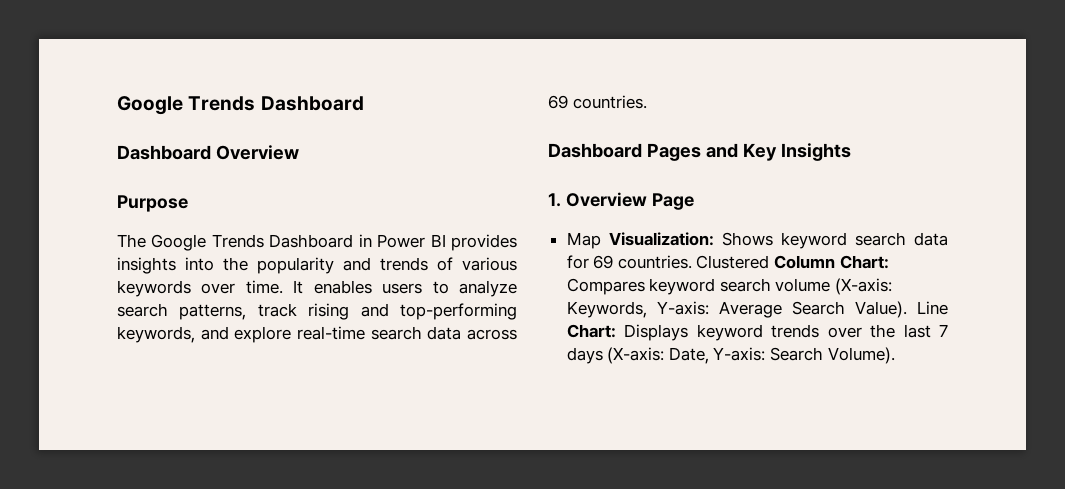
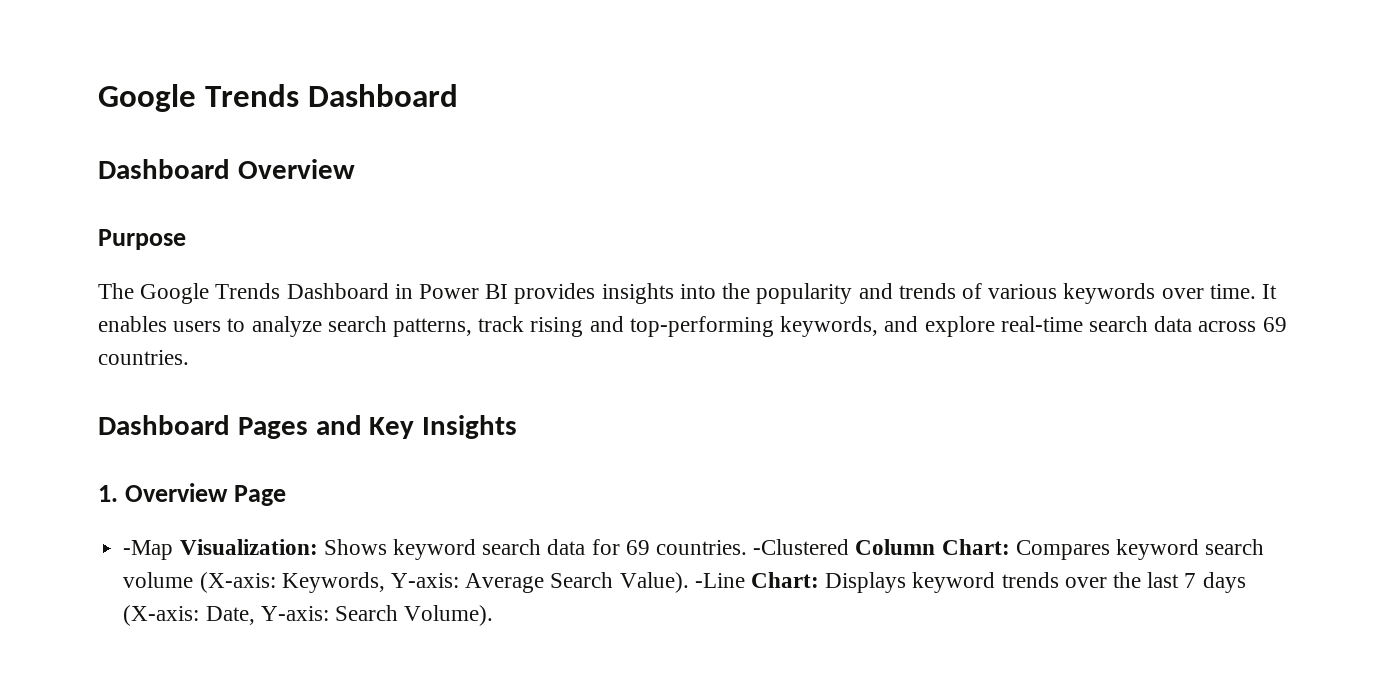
- Map Visualization: Shows keyword search data for 69 countries.
+ -Map Visualization: Shows keyword search data for 69 countries.
- Clustered Column Chart: Compares keyword search volume (X-axis: Keywords, Y-axis: Average Search Value).
+ -Clustered Column Chart: Compares keyword search volume (X-axis: Keywords, Y-axis: Average Search Value).
- Line Chart: Displays keyword trends over the last 7 days (X-axis: Date, Y-axis: Search Volume).
+ -Line Chart: Displays keyword trends over the last 7 days (X-axis: Date, Y-axis: Search Volume).

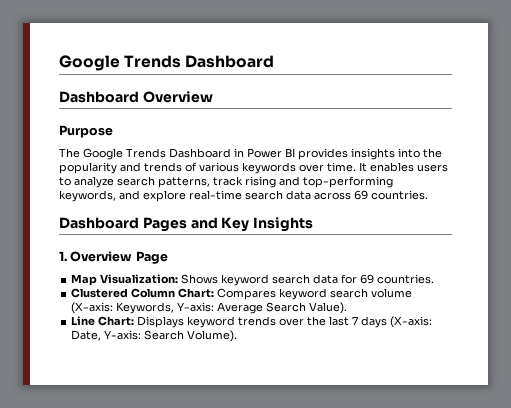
- -Map Visualization: Shows keyword search data for 69 countries. -Clustered Column Chart: Compares keyword search volume (X-axis: Keywords, Y-axis: Average Search Value). -Line Chart: Displays keyword trends over the last 7 days (X-axis: Date, Y-axis: Search Volume).
+ Map Visualization: Shows keyword search data for 69 countries.
+ Clustered Column Chart: Compares keyword search volume (X-axis: Keywords, Y-axis: Average Search Value).
+ Line Chart: Displays keyword trends over the last 7 days (X-axis: Date, Y-axis: Search Volume).

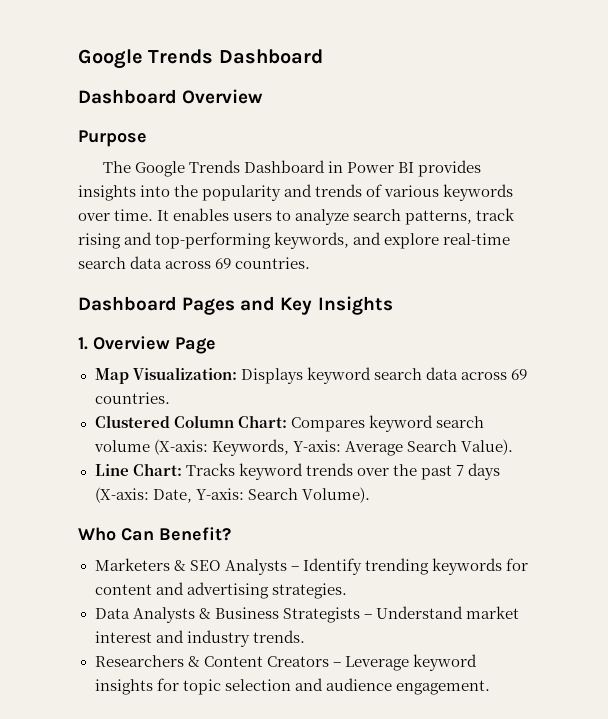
- Map Visualization: Shows keyword search data for 69 countries.
+ Map Visualization: Displays keyword search data across 69 countries.
- Line Chart: Displays keyword trends over the last 7 days (X-axis: Date, Y-axis: Search Volume).
+ Line Chart: Tracks keyword trends over the past 7 days (X-axis: Date, Y-axis: Search Volume).
+ Who Can Benefit?
+ Marketers & SEO Analysts – Identify trending keywords for content and advertising strategies.
+ Data Analysts & Business Strategists – Understand market interest and industry trends.
+ Researchers & Content Creators – Leverage keyword insights for topic selection and audience engagement.

